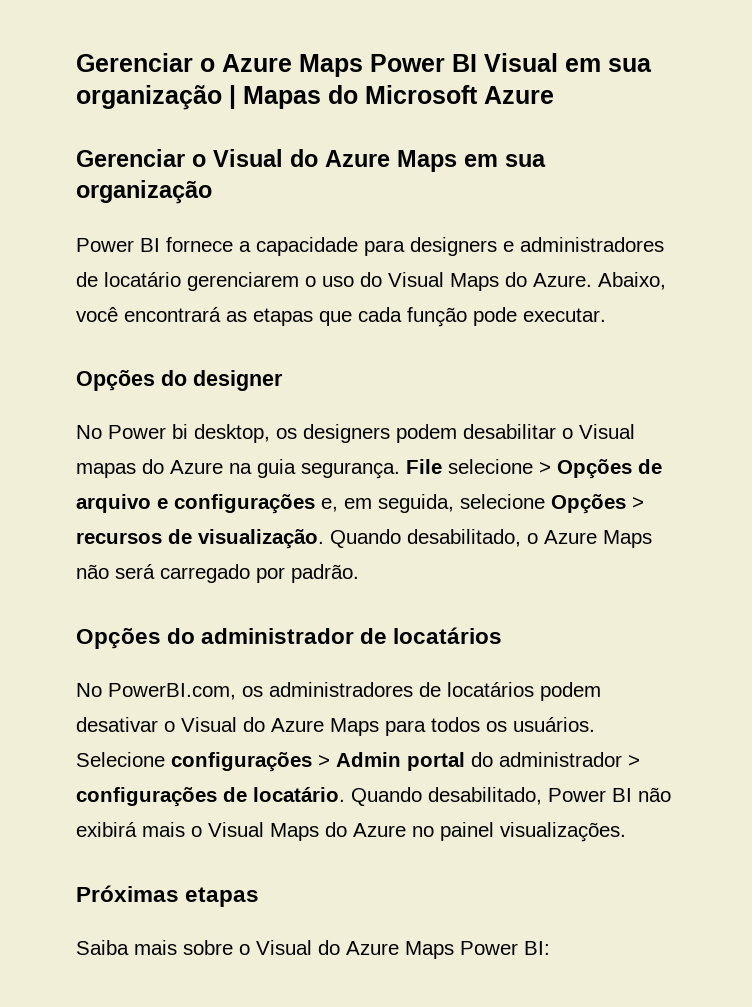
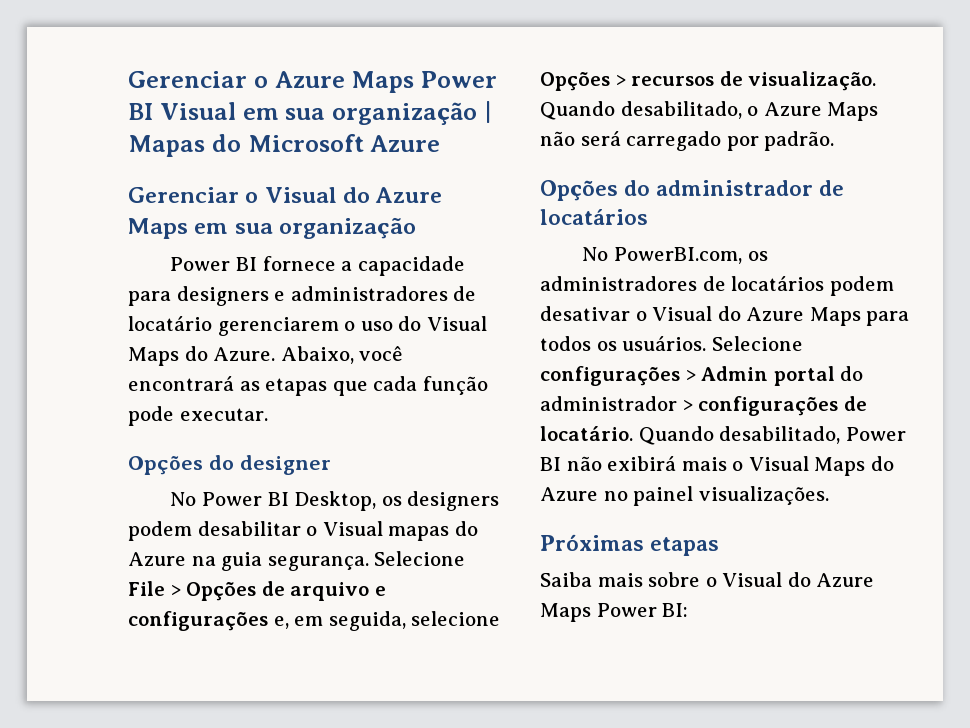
- No Power bi desktop, os designers podem desabilitar o Visual mapas do Azure na guia segurança.
+ No Power BI Desktop, os designers podem desabilitar o Visual mapas do Azure na guia segurança.
- File selecione > Opções de arquivo e configurações e, em seguida, selecione Opções > recursos de visualização.
+ Selecione File > Opções de arquivo e configurações e, em seguida, selecione Opções > recursos de visualização.

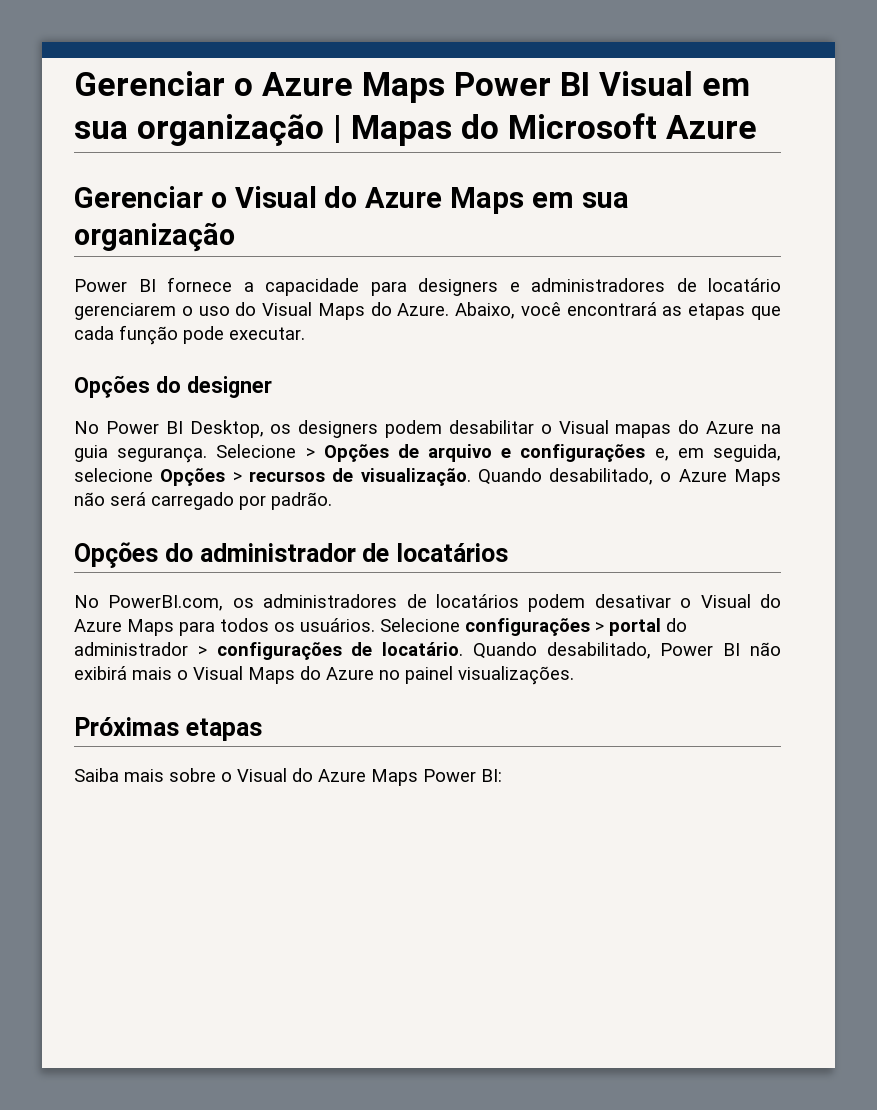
- Selecione File > Opções de arquivo e configurações e, em seguida, selecione Opções > recursos de visualização.
+ Selecione > Opções de arquivo e configurações e, em seguida, selecione Opções > recursos de visualização.
- Selecione configurações > Admin portal do administrador > configurações de locatário.
+ Selecione configurações > portal do administrador > configurações de locatário.

